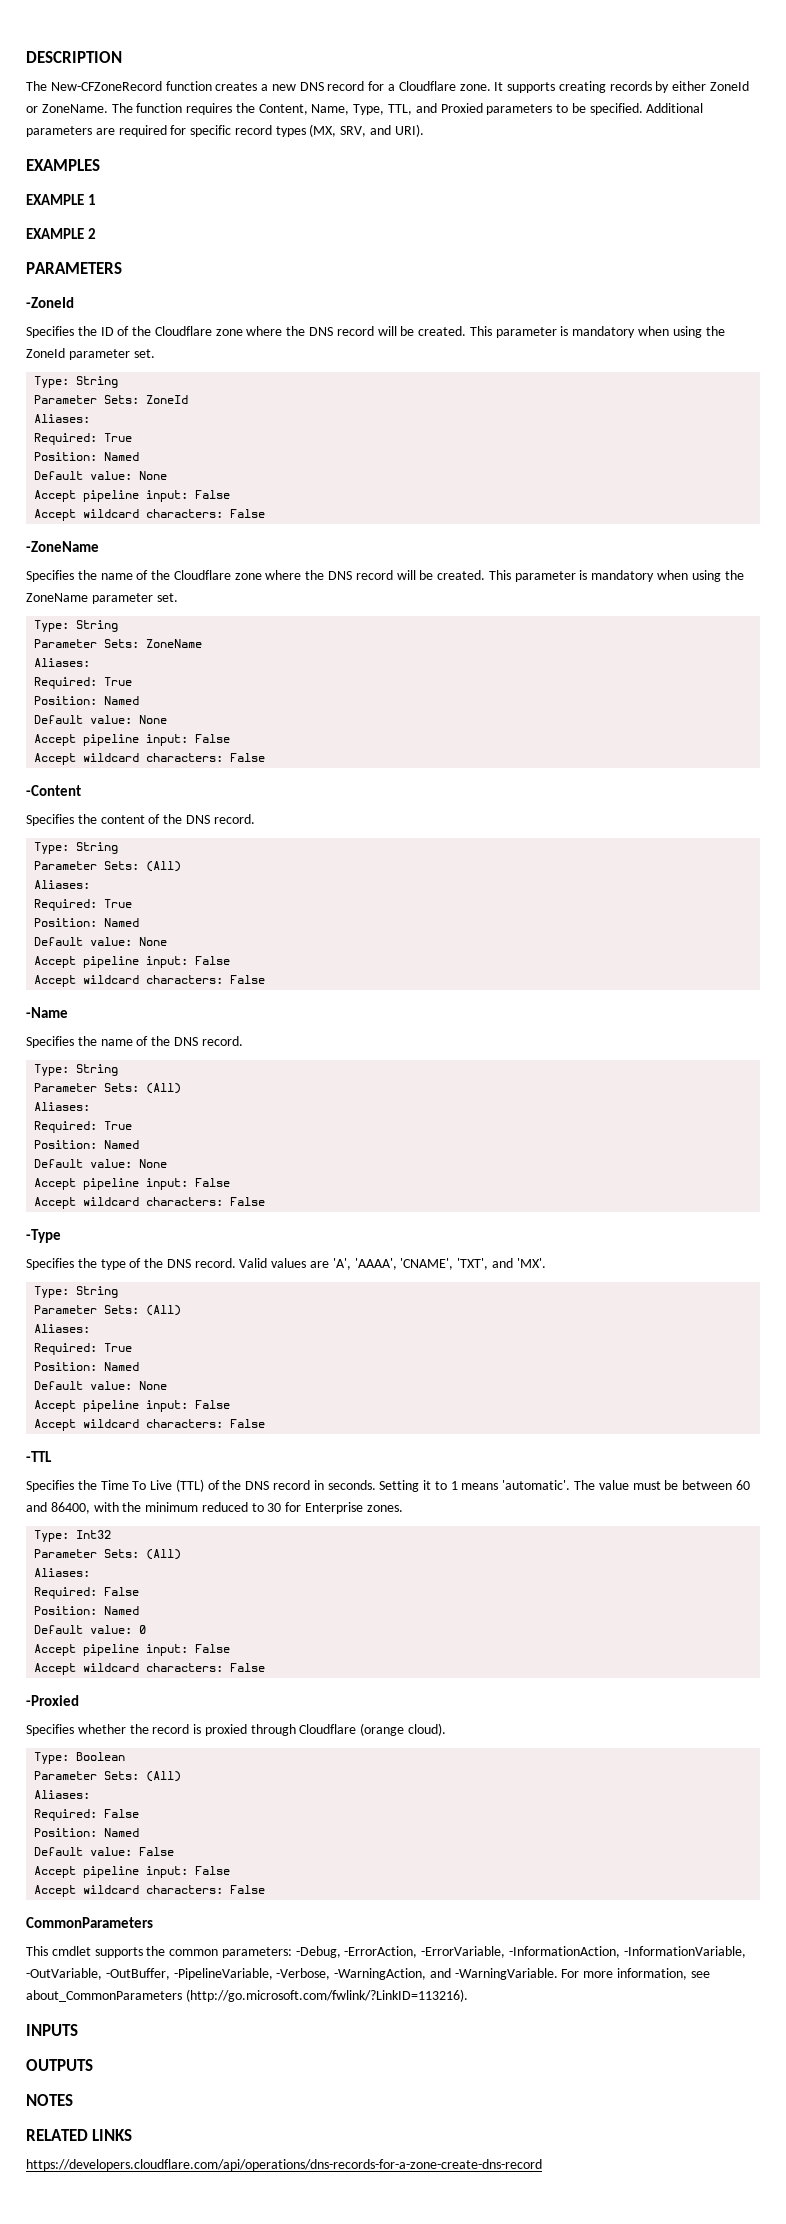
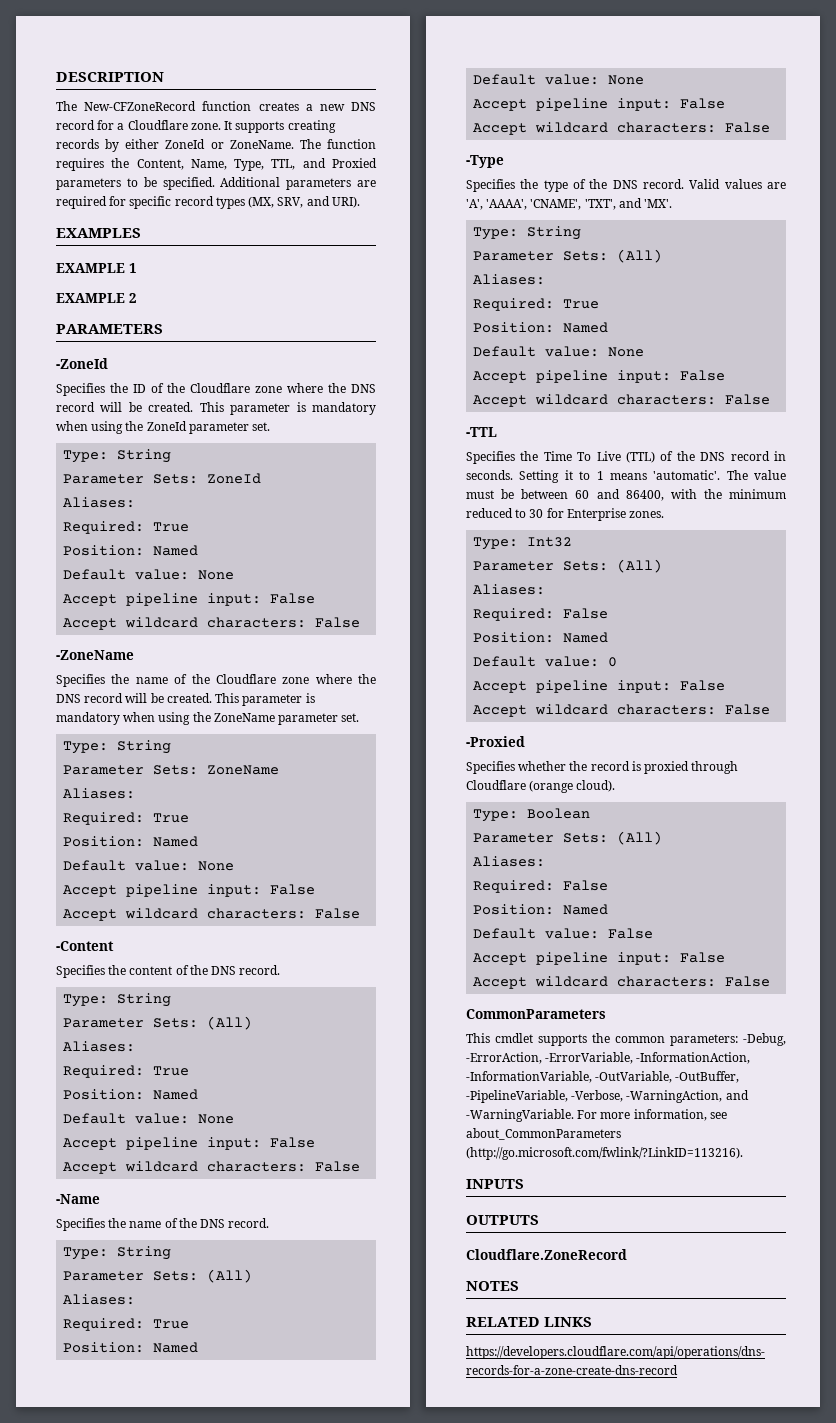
+ Cloudflare.ZoneRecord

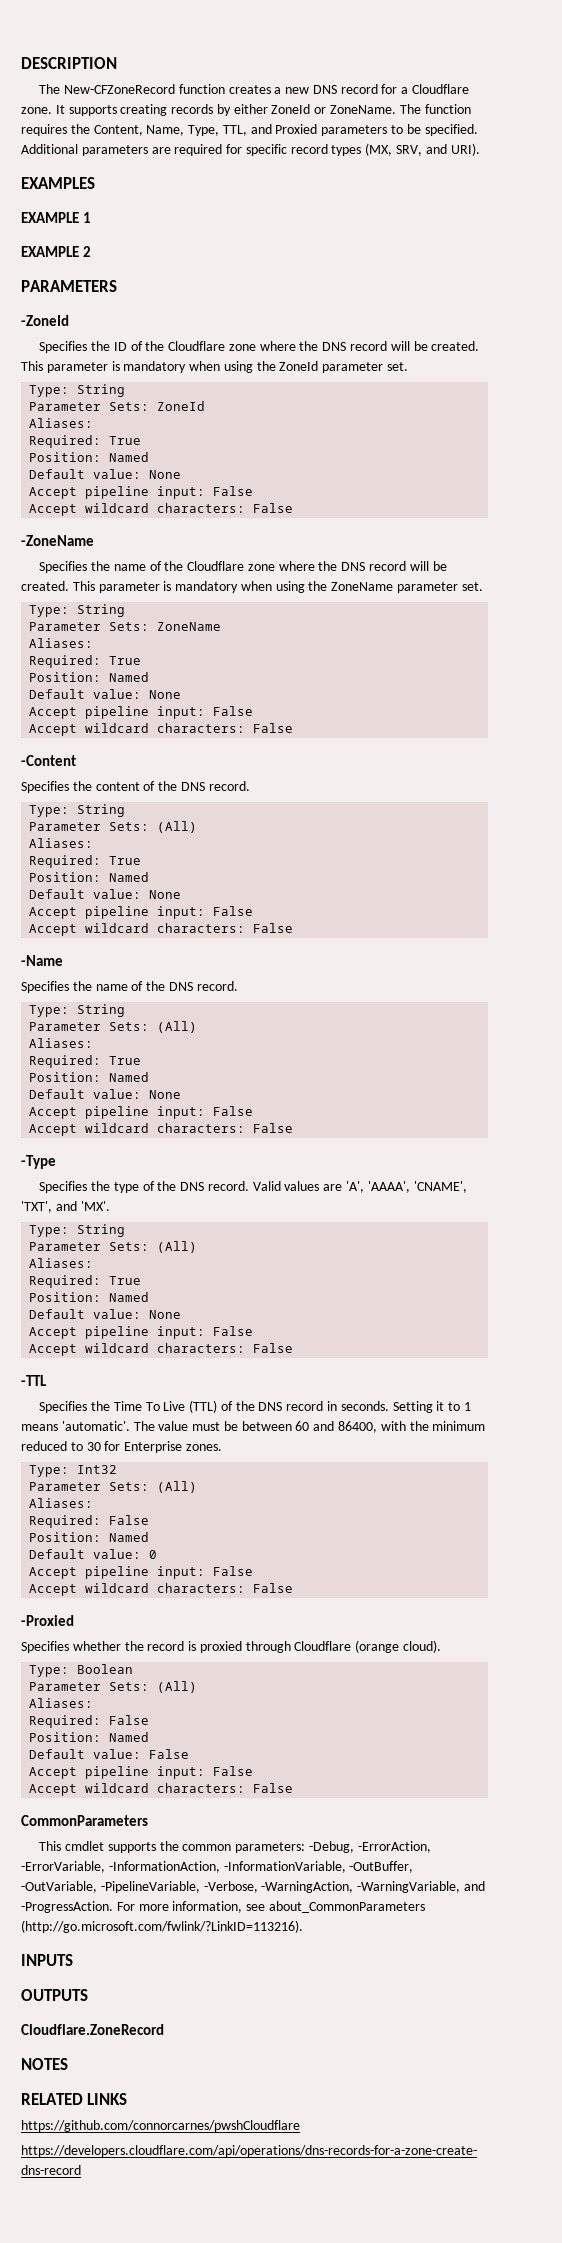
- This cmdlet supports the common parameters: -Debug, -ErrorAction, -ErrorVariable, -InformationAction, -InformationVariable, -OutVariable, -OutBuffer, -PipelineVariable, -Verbose, -WarningAction, and -WarningVariable.
+ This cmdlet supports the common parameters: -Debug, -ErrorAction, -ErrorVariable, -InformationAction, -InformationVariable, -OutBuffer, -OutVariable, -PipelineVariable, -Verbose, -WarningAction, -WarningVariable, and -ProgressAction.
+ https://github.com/connorcarnes/pwshCloudflare

